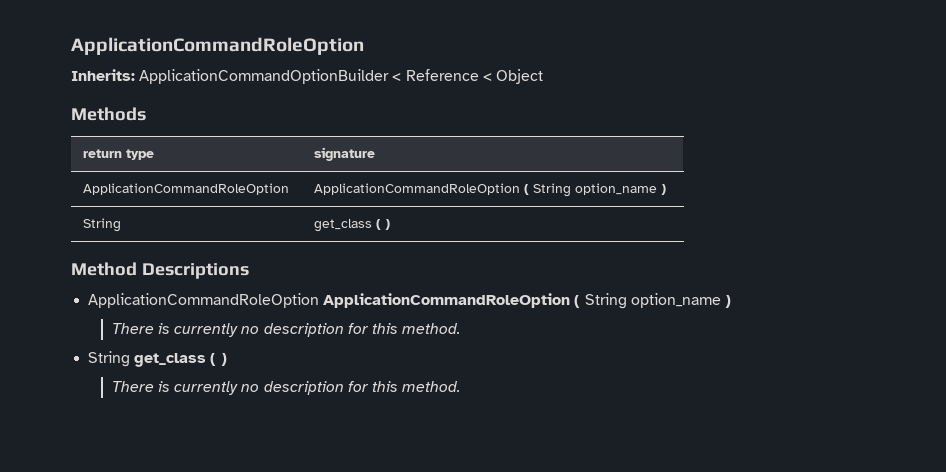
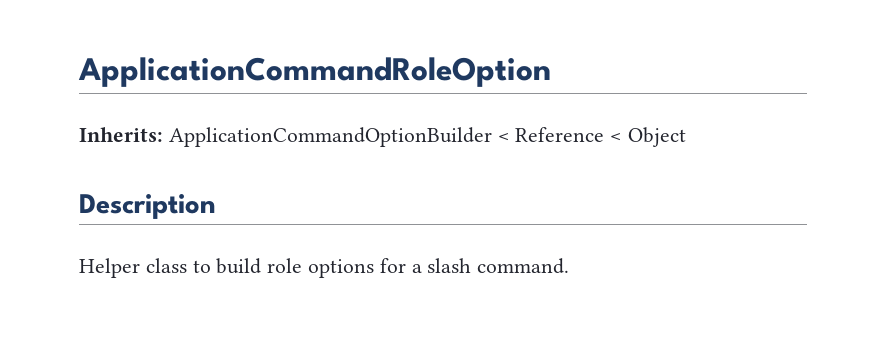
- Methods
- return type | signature
- ApplicationCommandRoleOption | ApplicationCommandRoleOption ( String option_name )
- String | get_class ( )
- Method Descriptions
- ApplicationCommandRoleOption ApplicationCommandRoleOption ( String option_name )
- There is currently no description for this method.
- String get_class ( )
- There is currently no description for this method.
+ Description
+ Helper class to build role options for a slash command.

